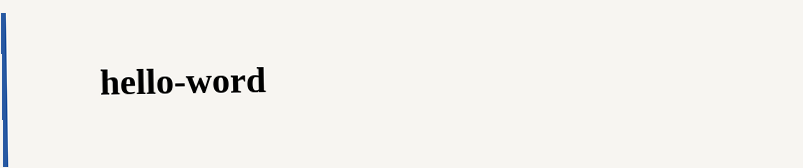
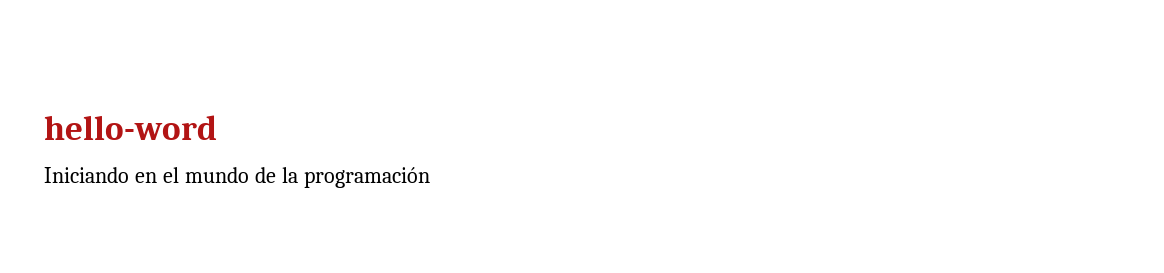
+ Iniciando en el mundo de la programación

